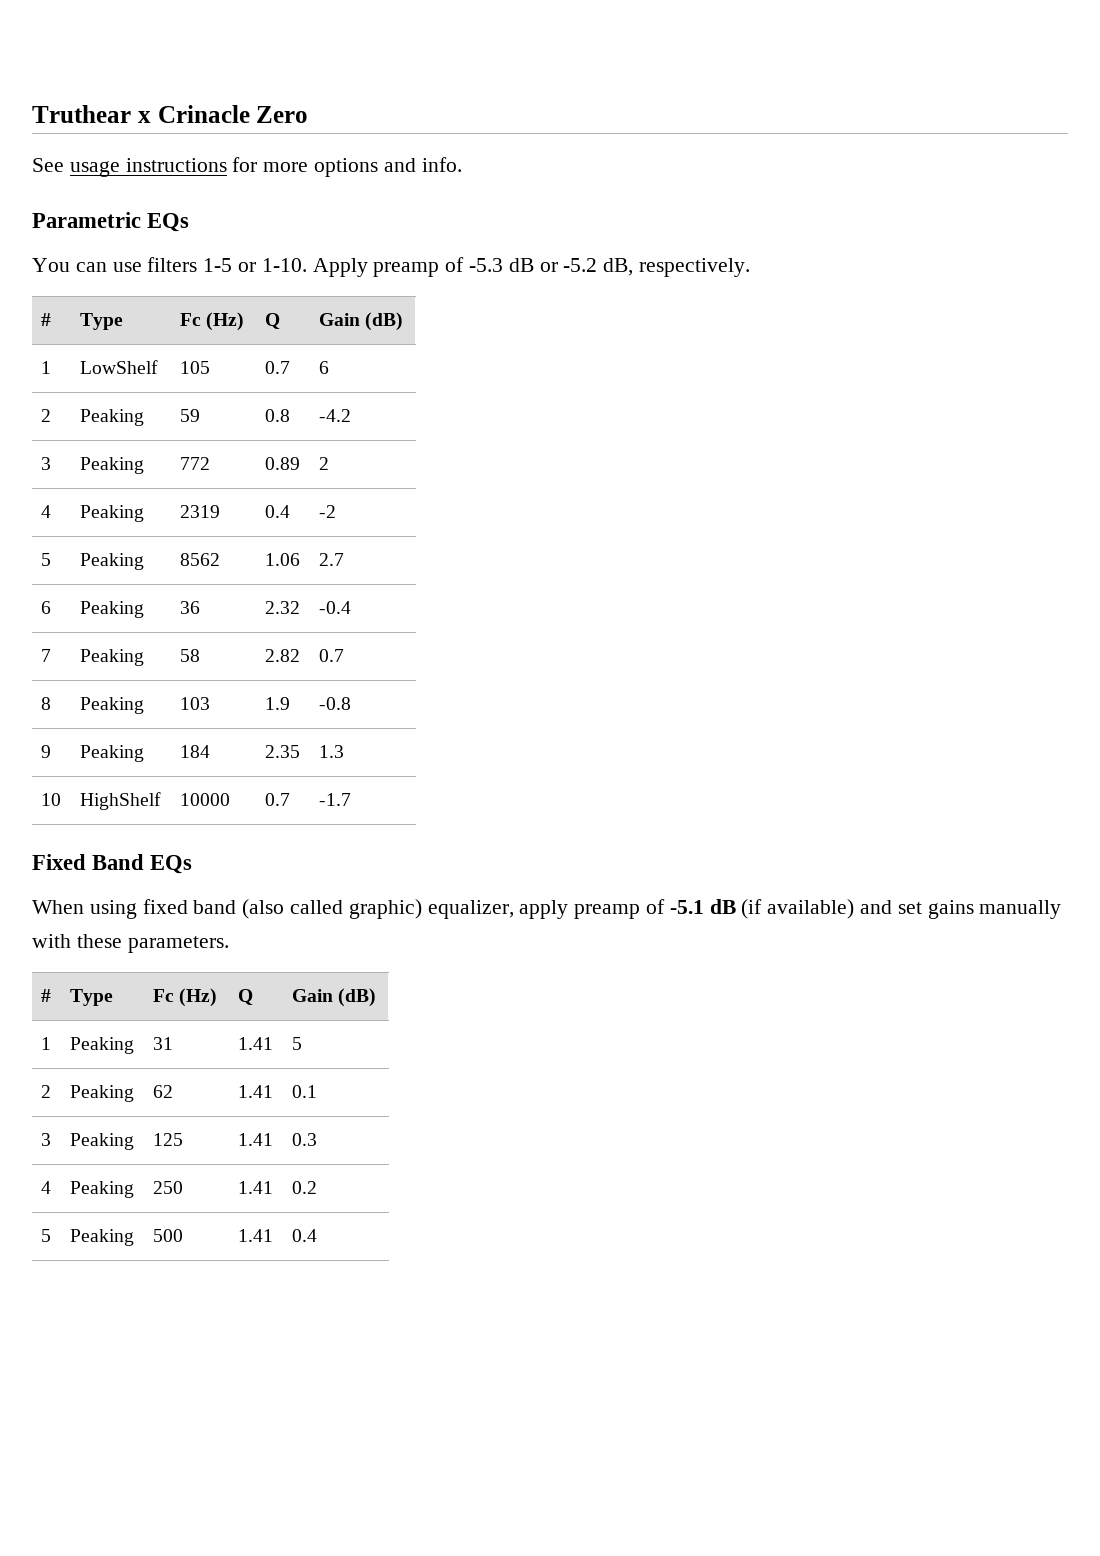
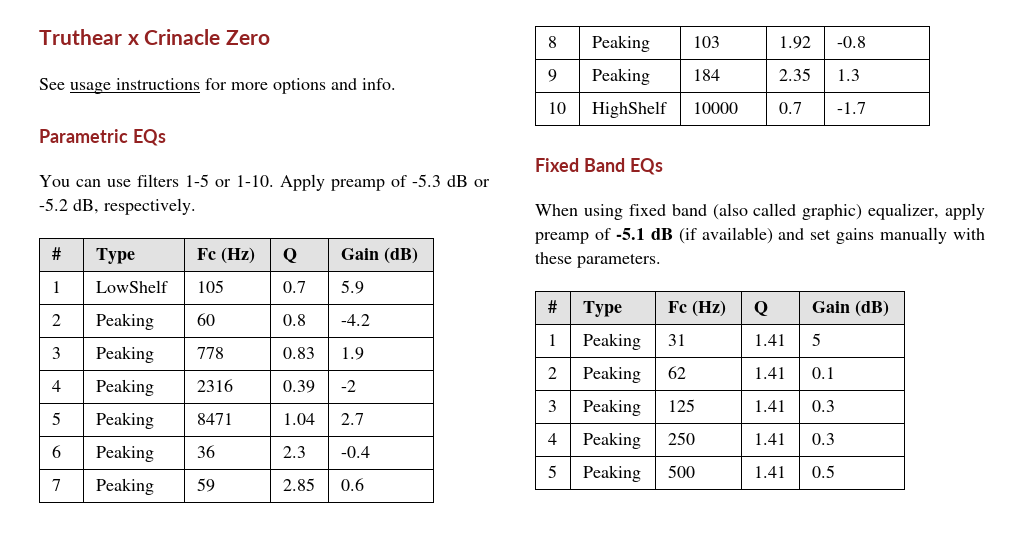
- 1 | LowShelf | 105 | 0.7 | 6
- 2 | Peaking | 59 | 0.8 | -4.2
+ 1 | LowShelf | 105 | 0.7 | 5.9
+ 2 | Peaking | 60 | 0.8 | -4.2
- 3 | Peaking | 772 | 0.89 | 2
- 4 | Peaking | 2319 | 0.4 | -2
+ 3 | Peaking | 778 | 0.83 | 1.9
+ 4 | Peaking | 2316 | 0.39 | -2
- 5 | Peaking | 8562 | 1.06 | 2.7
+ 5 | Peaking | 8471 | 1.04 | 2.7
- 6 | Peaking | 36 | 2.32 | -0.4
+ 6 | Peaking | 36 | 2.3 | -0.4
- 7 | Peaking | 58 | 2.82 | 0.7
+ 7 | Peaking | 59 | 2.85 | 0.6
- 8 | Peaking | 103 | 1.9 | -0.8
+ 8 | Peaking | 103 | 1.92 | -0.8
- 4 | Peaking | 250 | 1.41 | 0.2
+ 4 | Peaking | 250 | 1.41 | 0.3
- 5 | Peaking | 500 | 1.41 | 0.4
+ 5 | Peaking | 500 | 1.41 | 0.5

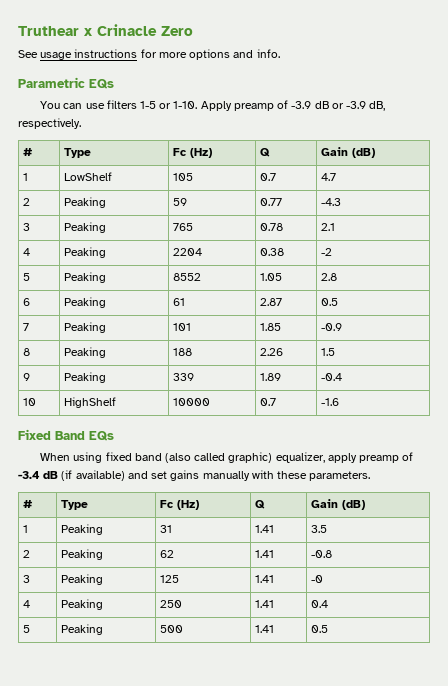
- Apply preamp of -5.3 dB or -5.2 dB, respectively.
+ Apply preamp of -3.9 dB or -3.9 dB, respectively.
- 1 | LowShelf | 105 | 0.7 | 5.9
- 2 | Peaking | 60 | 0.8 | -4.2
- 3 | Peaking | 778 | 0.83 | 1.9
- 4 | Peaking | 2316 | 0.39 | -2
+ 1 | LowShelf | 105 | 0.7 | 4.7
+ 2 | Peaking | 59 | 0.77 | -4.3
+ 3 | Peaking | 765 | 0.78 | 2.1
+ 4 | Peaking | 2204 | 0.38 | -2
- 5 | Peaking | 8471 | 1.04 | 2.7
+ 5 | Peaking | 8552 | 1.05 | 2.8
- 6 | Peaking | 36 | 2.3 | -0.4
+ 6 | Peaking | 61 | 2.87 | 0.5
- 7 | Peaking | 59 | 2.85 | 0.6
+ 7 | Peaking | 101 | 1.85 | -0.9
- 8 | Peaking | 103 | 1.92 | -0.8
+ 8 | Peaking | 188 | 2.26 | 1.5
- 9 | Peaking | 184 | 2.35 | 1.3
+ 9 | Peaking | 339 | 1.89 | -0.4
- 10 | HighShelf | 10000 | 0.7 | -1.7
+ 10 | HighShelf | 10000 | 0.7 | -1.6
- When using fixed band (also called graphic) equalizer, apply preamp of -5.1 dB (if available) and set gains manually with these parameters.
+ When using fixed band (also called graphic) equalizer, apply preamp of -3.4 dB (if available) and set gains manually with these parameters.
- 1 | Peaking | 31 | 1.41 | 5
+ 1 | Peaking | 31 | 1.41 | 3.5
- 2 | Peaking | 62 | 1.41 | 0.1
+ 2 | Peaking | 62 | 1.41 | -0.8
- 3 | Peaking | 125 | 1.41 | 0.3
+ 3 | Peaking | 125 | 1.41 | -0
- 4 | Peaking | 250 | 1.41 | 0.3
+ 4 | Peaking | 250 | 1.41 | 0.4

